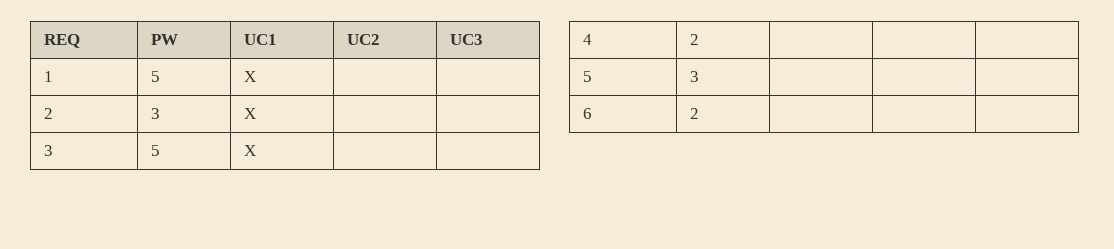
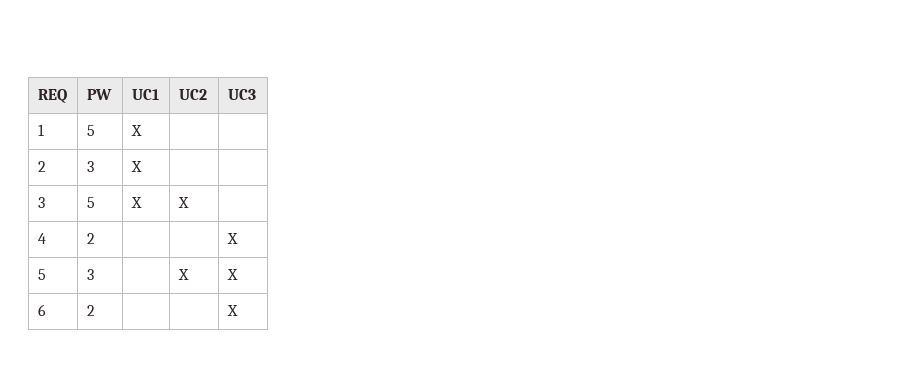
- 3 | 5 | X | |
+ 3 | 5 | X | X |
- 4 | 2 | | |
+ 4 | 2 | | | X
- 5 | 3 | | |
+ 5 | 3 | | X | X
- 6 | 2 | | |
+ 6 | 2 | | | X

